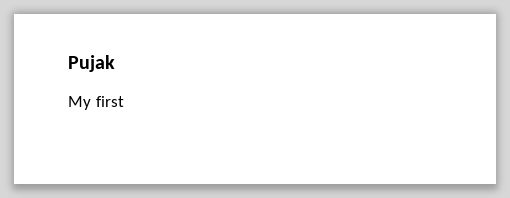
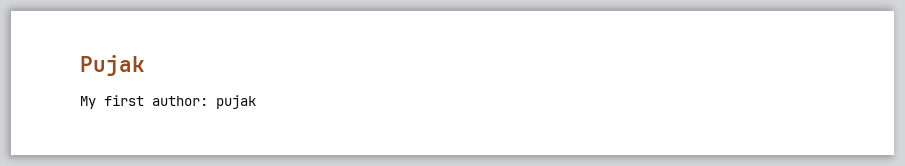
- My first
+ My first author: pujak

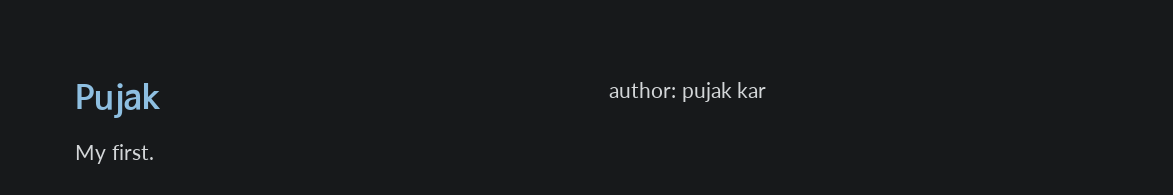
- My first author: pujak
+ My first.
+ author: pujak kar

